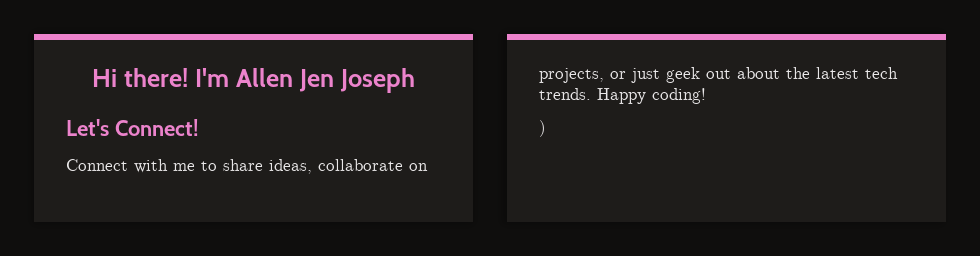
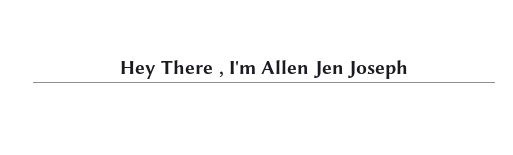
- Hi there! I'm Allen Jen Joseph
+ Hey There , I'm Allen Jen Joseph
- Let's Connect!
- Connect with me to share ideas, collaborate on projects, or just geek out about the latest tech trends. Happy coding!
- )

